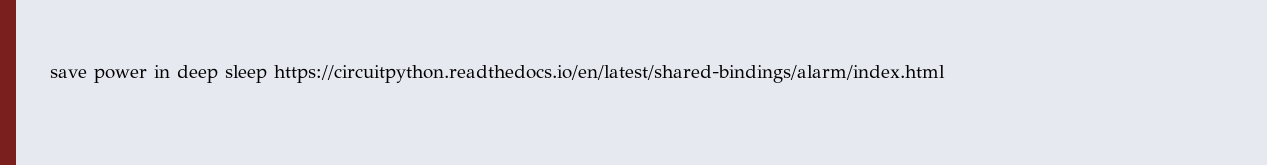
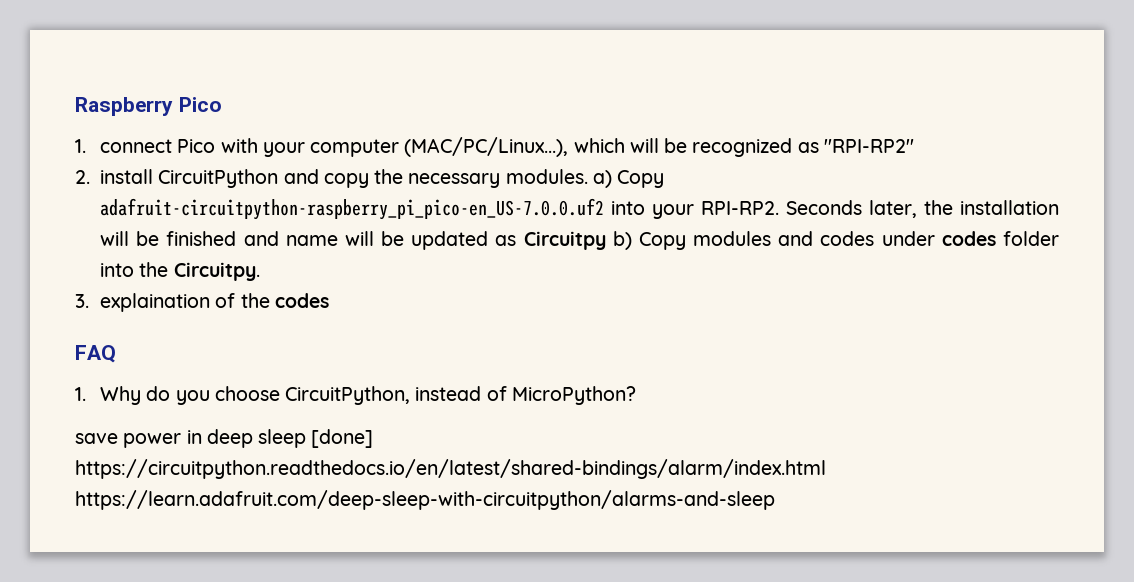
+ Raspberry Pico
+ 1. connect Pico with your computer (MAC/PC/Linux...), which will be recognized as "RPI-RP2"
+ 2. install CircuitPython and copy the necessary modules. a) Copy adafruit-circuitpython-raspberry_pi_pico-en_US-7.0.0.uf2 into your RPI-RP2. Seconds later, the installation will be finished and name will be updated as Circuitpy b) Copy modules and codes under codes folder into the Circuitpy.
+ 3. explaination of the codes
+ FAQ
+ 1. Why do you choose CircuitPython, instead of MicroPython?
- save power in deep sleep https://circuitpython.readthedocs.io/en/latest/shared-bindings/alarm/index.html
+ save power in deep sleep [done] https://circuitpython.readthedocs.io/en/latest/shared-bindings/alarm/index.html https://learn.adafruit.com/deep-sleep-with-circuitpython/alarms-and-sleep

